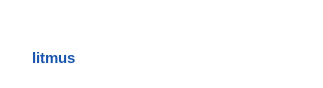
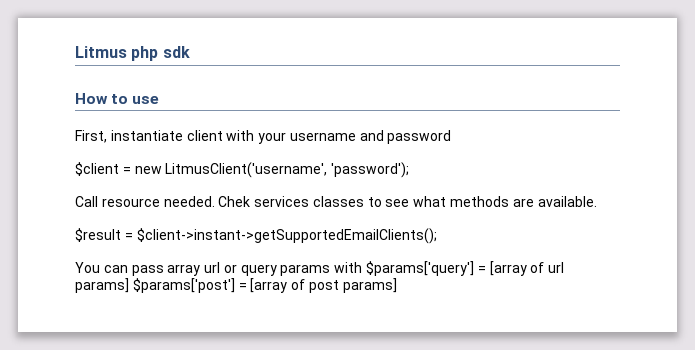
- litmus
+ Litmus php sdk
+ How to use
+ First, instantiate client with your username and password
+ $client = new LitmusClient('username', 'password');
+ Call resource needed. Chek services classes to see what methods are available.
+ $result = $client->instant->getSupportedEmailClients();
+ You can pass array url or query params with $params['query'] = [array of url params] $params['post'] = [array of post params]

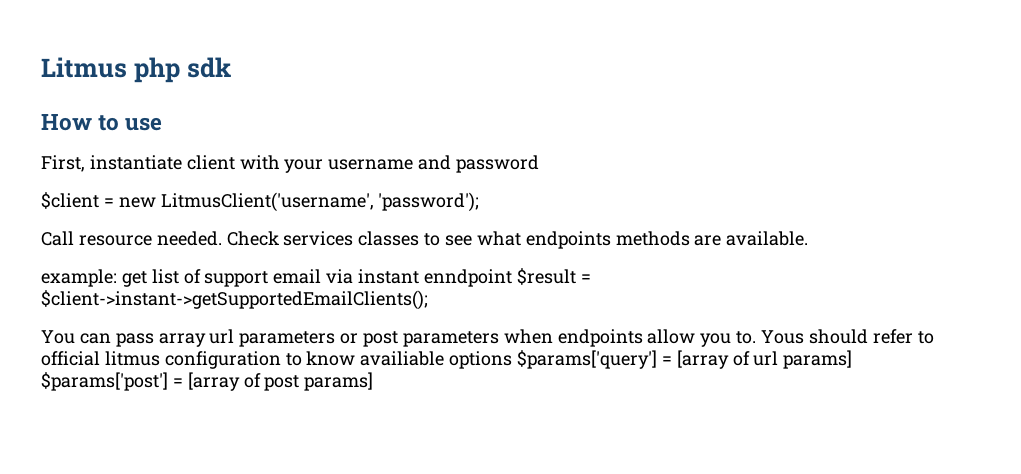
- Chek services classes to see what methods are available.
+ Check services classes to see what endpoints methods are available.
- $result = $client->instant->getSupportedEmailClients();
+ example: get list of support email via instant enndpoint $result = $client->instant->getSupportedEmailClients();
- You can pass array url or query params with $params['query'] = [array of url params] $params['post'] = [array of post params]
+ You can pass array url parameters or post parameters when endpoints allow you to. Yous should refer to official litmus configuration to know availiable options $params['query'] = [array of url params] $params['post'] = [array of post params]

